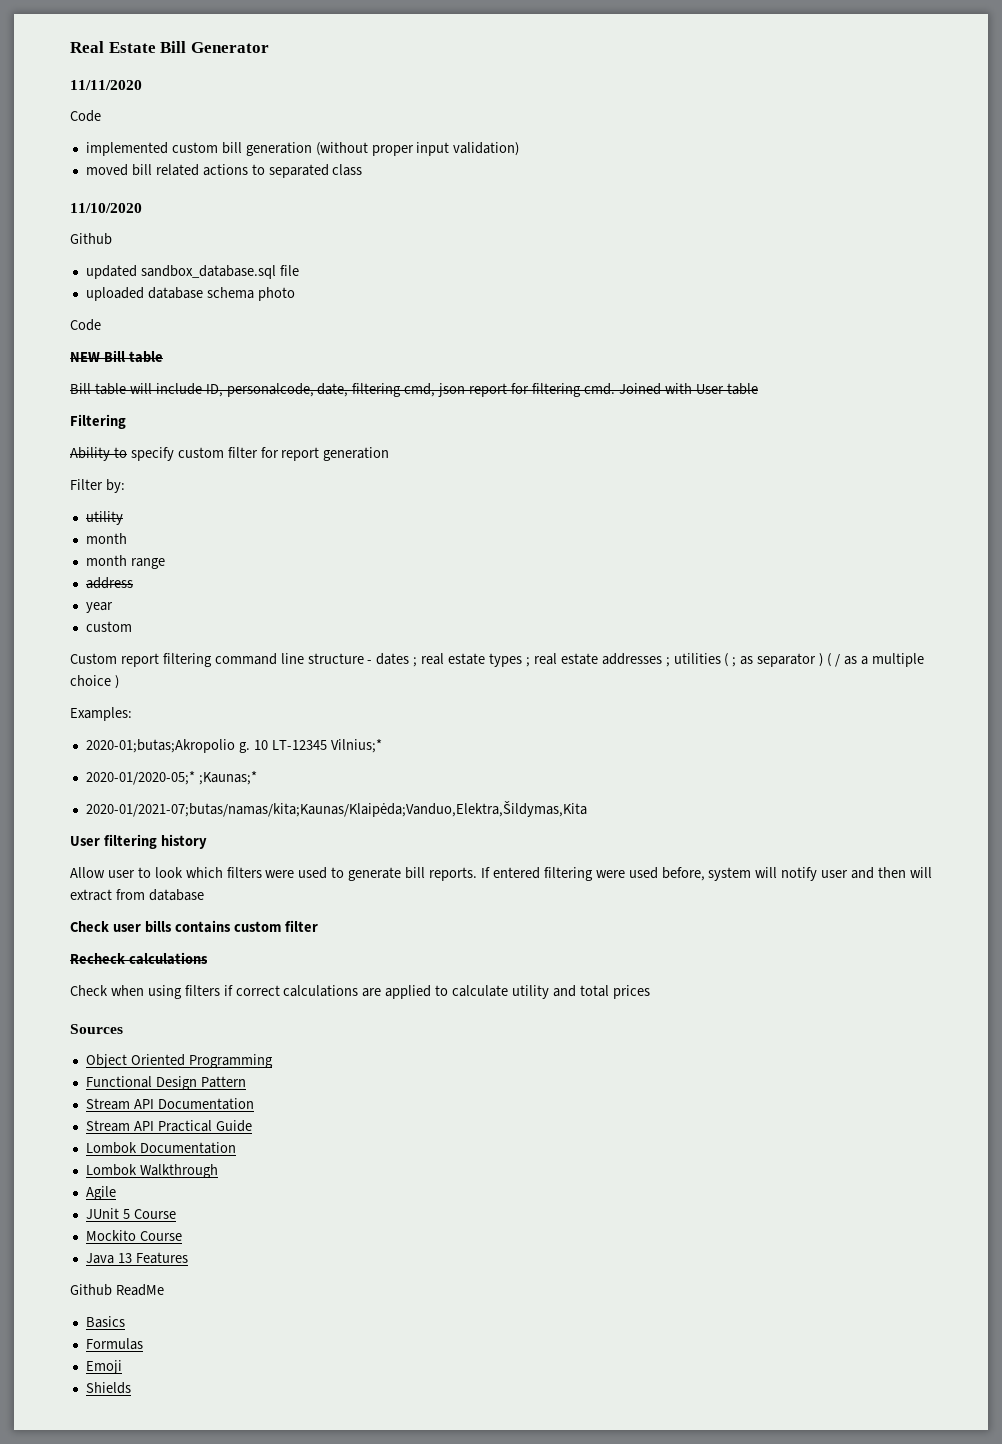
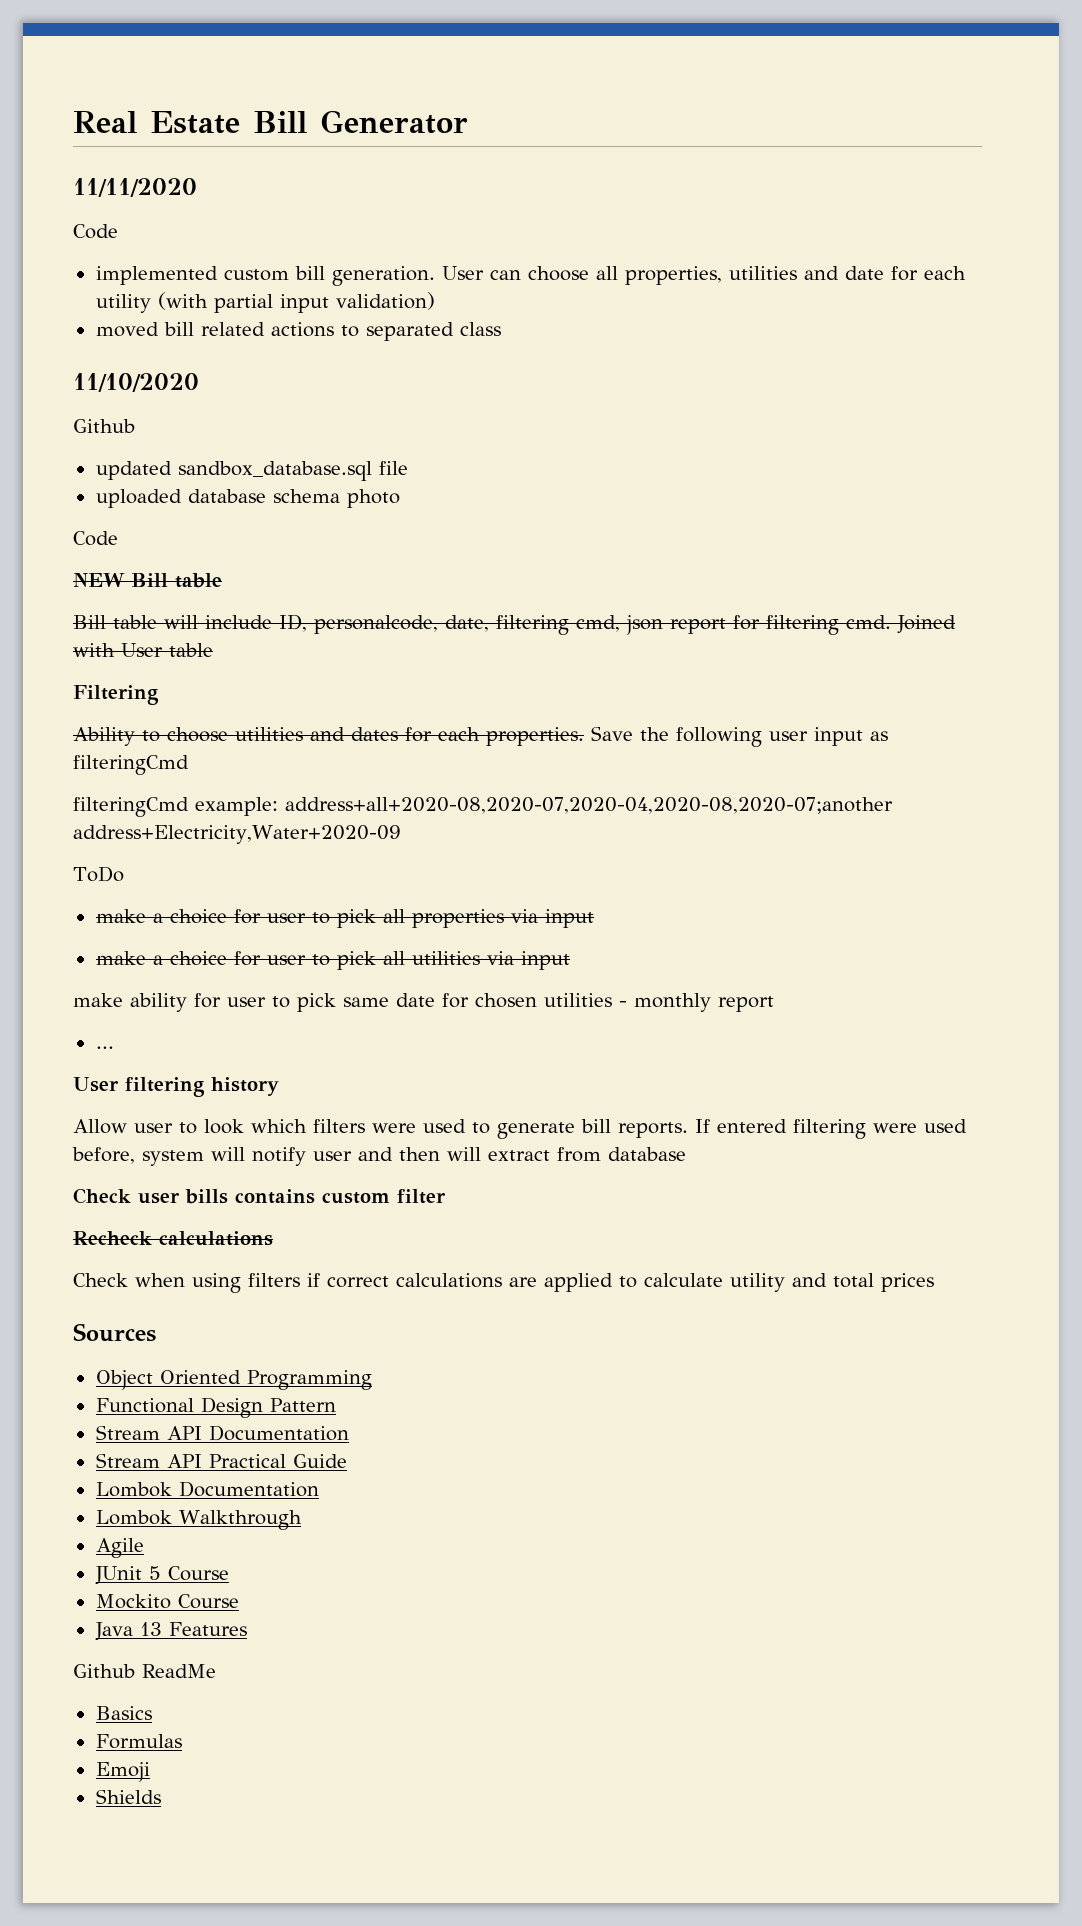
- implemented custom bill generation (without proper input validation)
+ implemented custom bill generation. User can choose all properties, utilities and date for each utility (with partial input validation)
- Ability to specify custom filter for report generation
- Filter by:
- utility
- month
- month range
- address
- year
- custom
- Custom report filtering command line structure - dates ; real estate types ; real estate addresses ; utilities ( ; as separator ) ( / as a multiple choice )
- Examples:
- 2020-01;butas;Akropolio g. 10 LT-12345 Vilnius;*
- 2020-01/2020-05;* ;Kaunas;*
- 2020-01/2021-07;butas/namas/kita;Kaunas/Klaipėda;Vanduo,Elektra,Šildymas,Kita
+ Ability to choose utilities and dates for each properties. Save the following user input as filteringCmd
+ filteringCmd example: address+all+2020-08,2020-07,2020-04,2020-08,2020-07;another address+Electricity,Water+2020-09
+ ToDo
+ make a choice for user to pick all properties via input
+ make a choice for user to pick all utilities via input
+ make ability for user to pick same date for chosen utilities - monthly report
+ ...

